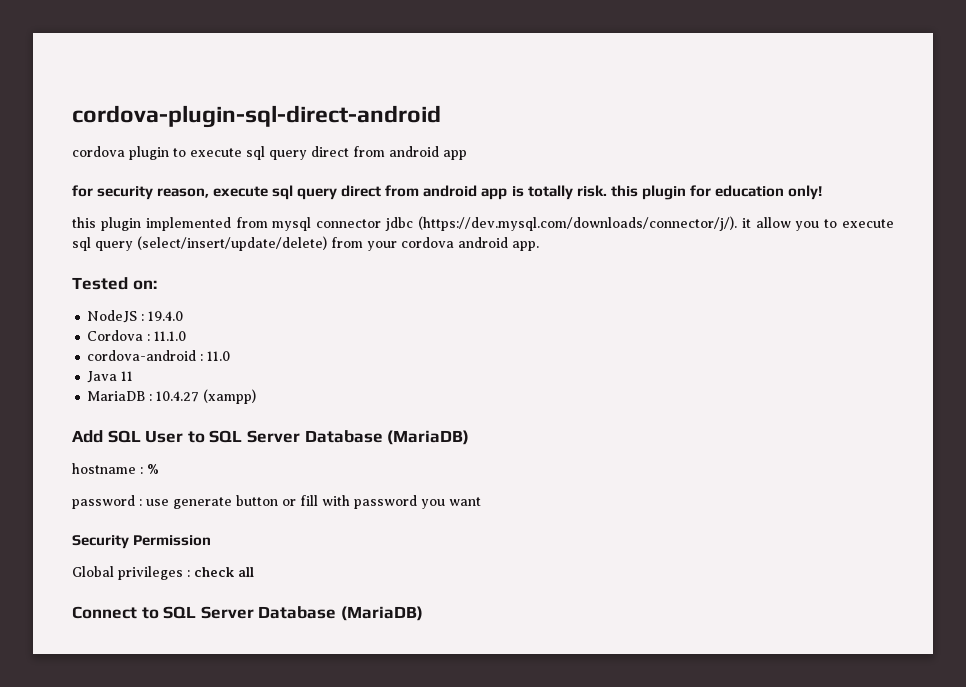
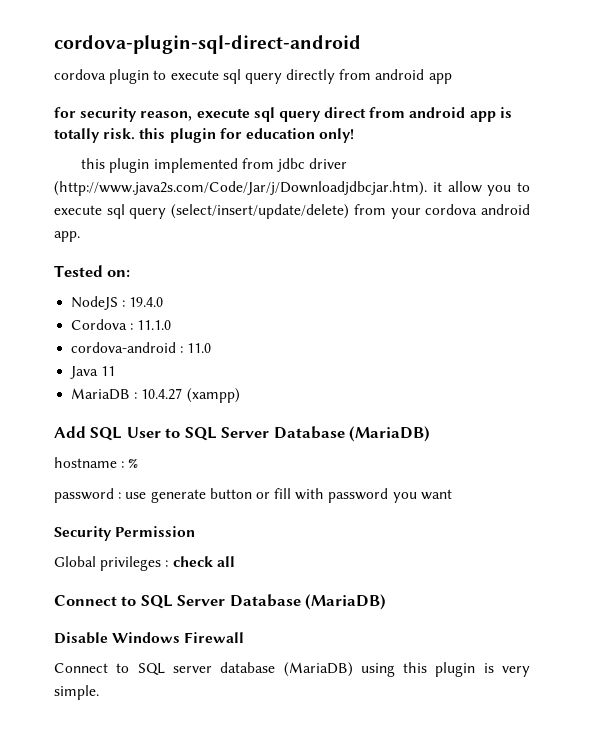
- cordova plugin to execute sql query direct from android app
+ cordova plugin to execute sql query directly from android app
- this plugin implemented from mysql connector jdbc (https://dev.mysql.com/downloads/connector/j/). it allow you to execute sql query (select/insert/update/delete) from your cordova android app.
+ this plugin implemented from jdbc driver (http://www.java2s.com/Code/Jar/j/Downloadjdbcjar.htm). it allow you to execute sql query (select/insert/update/delete) from your cordova android app.
+ Disable Windows Firewall
+ Connect to SQL server database (MariaDB) using this plugin is very simple.

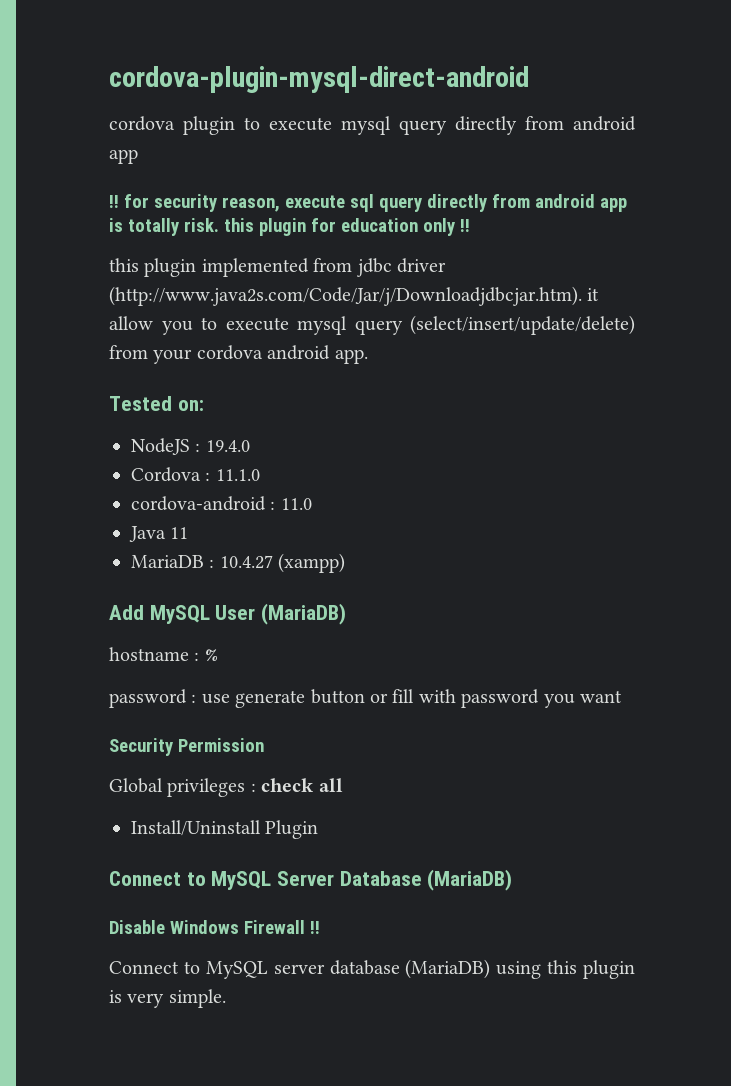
- cordova-plugin-sql-direct-android
+ cordova-plugin-mysql-direct-android
- cordova plugin to execute sql query directly from android app
+ cordova plugin to execute mysql query directly from android app
- for security reason, execute sql query direct from android app is totally risk. this plugin for education only!
+ !! for security reason, execute sql query directly from android app is totally risk. this plugin for education only !!
- this plugin implemented from jdbc driver (http://www.java2s.com/Code/Jar/j/Downloadjdbcjar.htm). it allow you to execute sql query (select/insert/update/delete) from your cordova android app.
+ this plugin implemented from jdbc driver (http://www.java2s.com/Code/Jar/j/Downloadjdbcjar.htm). it allow you to execute mysql query (select/insert/update/delete) from your cordova android app.
- Add SQL User to SQL Server Database (MariaDB)
+ Add MySQL User (MariaDB)
- Connect to SQL Server Database (MariaDB)
+ Install/Uninstall Plugin
+ Connect to MySQL Server Database (MariaDB)
- Disable Windows Firewall
- Connect to SQL server database (MariaDB) using this plugin is very simple.
+ Disable Windows Firewall !!
+ Connect to MySQL server database (MariaDB) using this plugin is very simple.

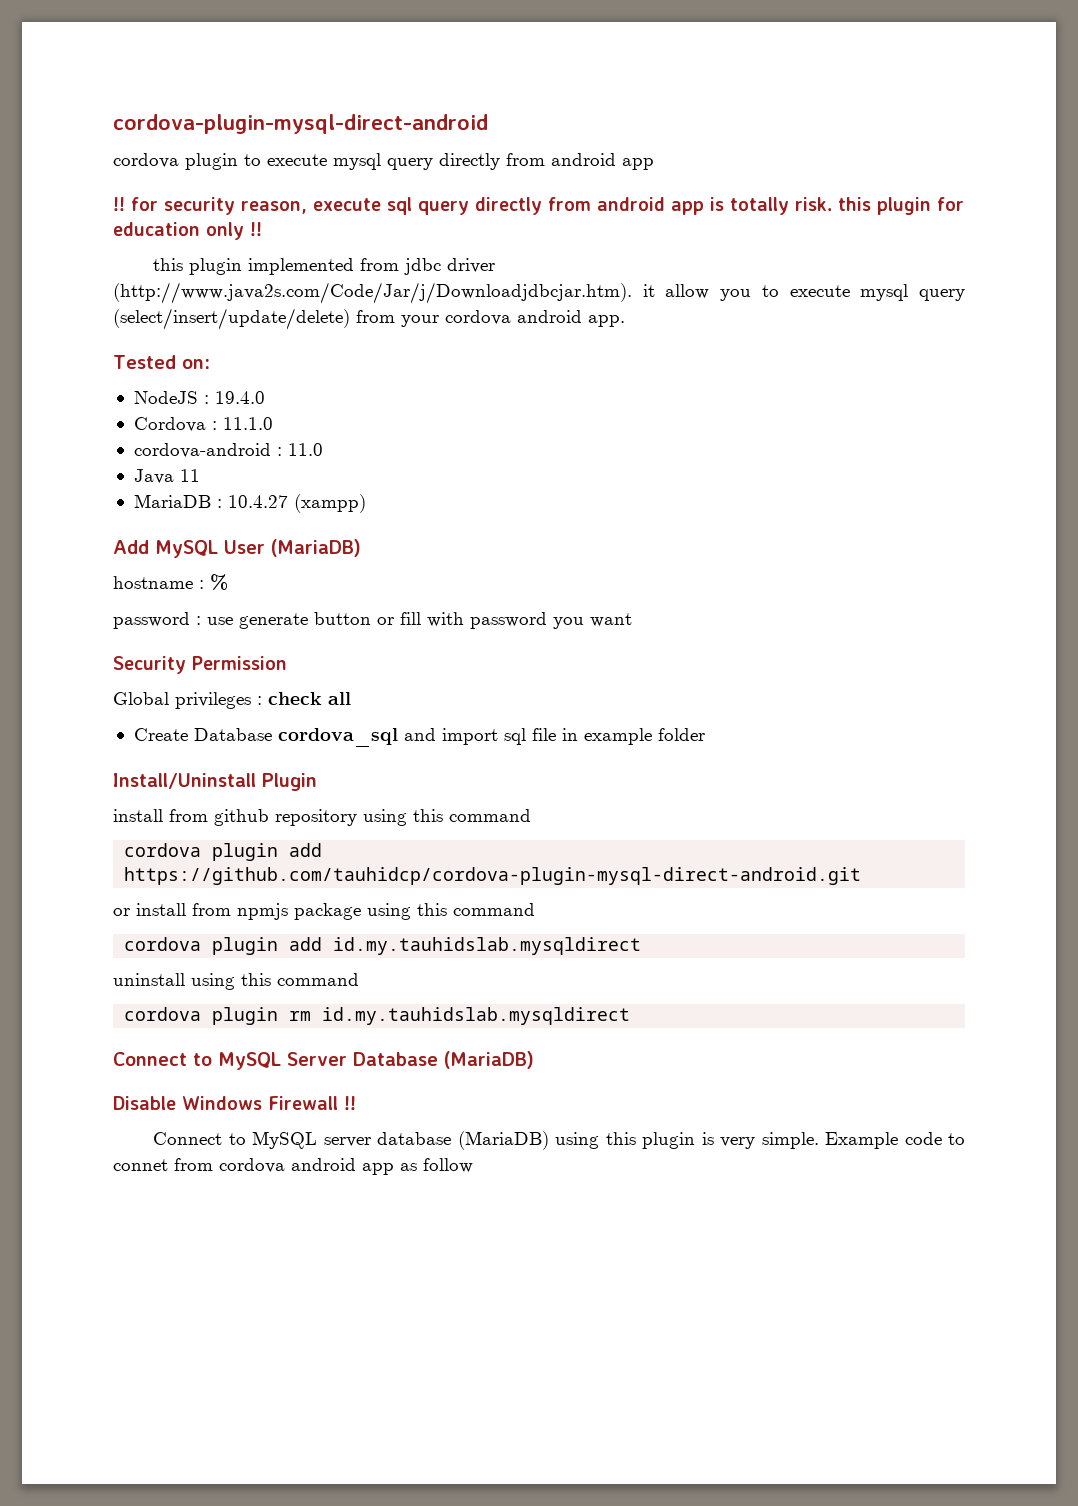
+ Create Database cordova_sql and import sql file in example folder
  Install/Uninstall Plugin
+ install from github repository using this command
+ cordova plugin add https://github.com/tauhidcp/cordova-plugin-mysql-direct-android.git
+ or install from npmjs package using this command
+ cordova plugin add id.my.tauhidslab.mysqldirect
+ uninstall using this command
+ cordova plugin rm id.my.tauhidslab.mysqldirect
+ Example code to connet from cordova android app as follow

